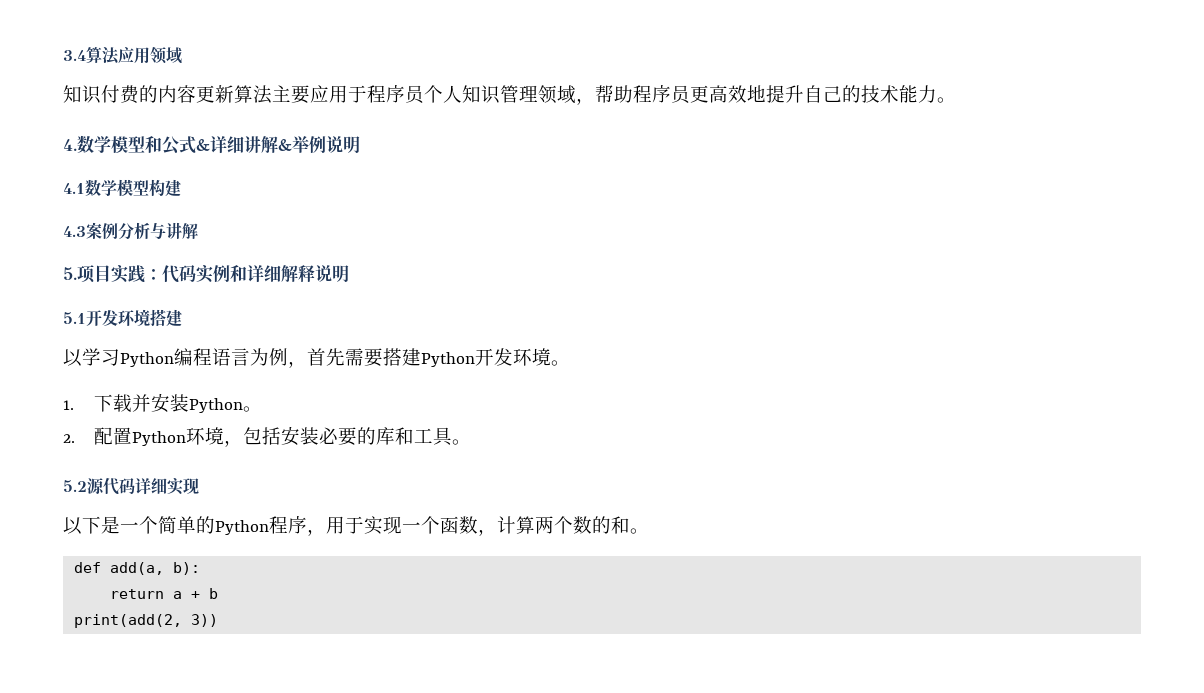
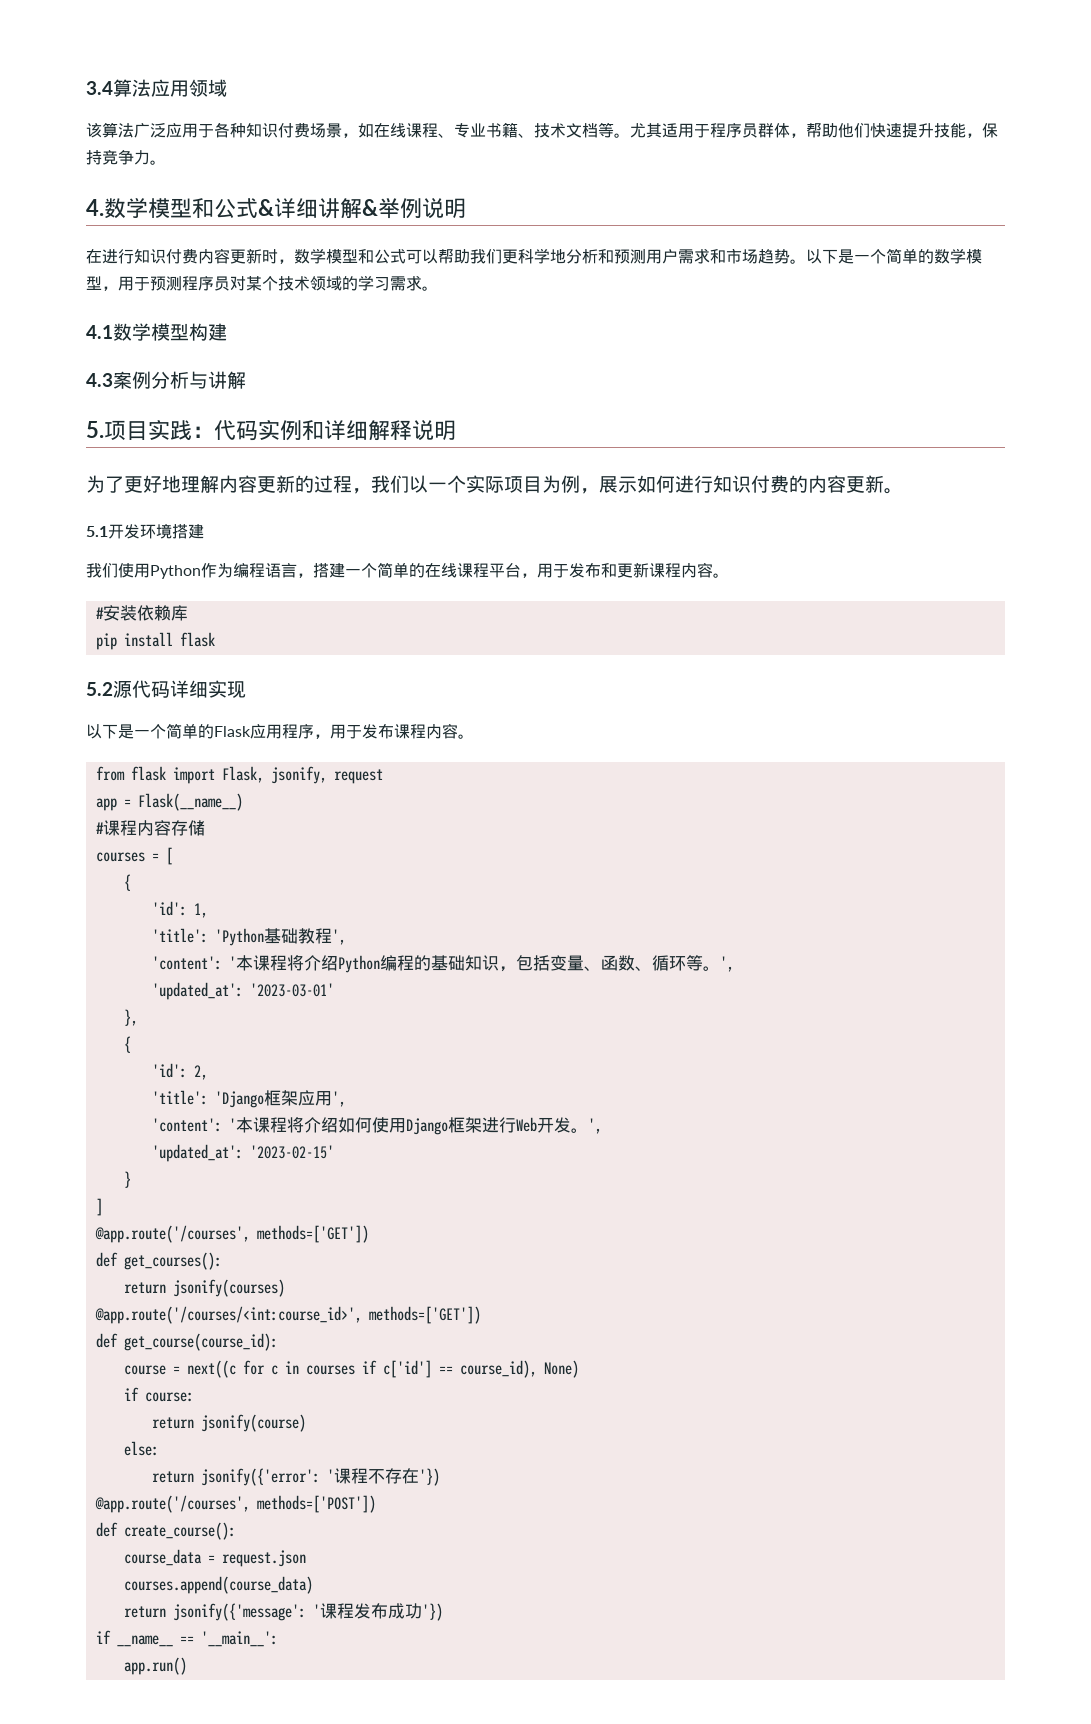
- 知识付费的内容更新算法主要应用于程序员个人知识管理领域，帮助程序员更高效地提升自己的技术能力。
+ 该算法广泛应用于各种知识付费场景，如在线课程、专业书籍、技术文档等。尤其适用于程序员群体，帮助他们快速提升技能，保持竞争力。
+ 在进行知识付费内容更新时，数学模型和公式可以帮助我们更科学地分析和预测用户需求和市场趋势。以下是一个简单的数学模型，用于预测程序员对某个技术领域的学习需求。
+ 为了更好地理解内容更新的过程，我们以一个实际项目为例，展示如何进行知识付费的内容更新。
  5.1开发环境搭建
- 以学习Python编程语言为例，首先需要搭建Python开发环境。
- 1.下载并安装Python。
- 2.配置Python环境，包括安装必要的库和工具。
+ 我们使用Python作为编程语言，搭建一个简单的在线课程平台，用于发布和更新课程内容。
+ #安装依赖库
+ pip install flask
- 以下是一个简单的Python程序，用于实现一个函数，计算两个数的和。
- def add(a, b):
- return a + b
- print(add(2, 3))
+ 以下是一个简单的Flask应用程序，用于发布课程内容。
+ from flask import Flask, jsonify, request
+ app = Flask(__name__)
+ #课程内容存储
+ courses = [
+ {
+ 'id': 1,
+ 'title': 'Python基础教程',
+ 'content': '本课程将介绍Python编程的基础知识，包括变量、函数、循环等。',
+ 'updated_at': '2023-03-01'
+ },
+ {
+ 'id': 2,
+ 'title': 'Django框架应用',
+ 'content': '本课程将介绍如何使用Django框架进行Web开发。',
+ 'updated_at': '2023-02-15'
+ }
+ ]
+ @app.route('/courses', methods=['GET'])
+ def get_courses():
+ return jsonify(courses)
+ @app.route('/courses/<int:course_id>', methods=['GET'])
+ def get_course(course_id):
+ course = next((c for c in courses if c['id'] == course_id), None)
+ if course:
+ return jsonify(course)
+ else:
+ return jsonify({'error': '课程不存在'})
+ @app.route('/courses', methods=['POST'])
+ def create_course():
+ course_data = request.json
+ courses.append(course_data)
+ return jsonify({'message': '课程发布成功'})
+ if __name__ == '__main__':
+ app.run()

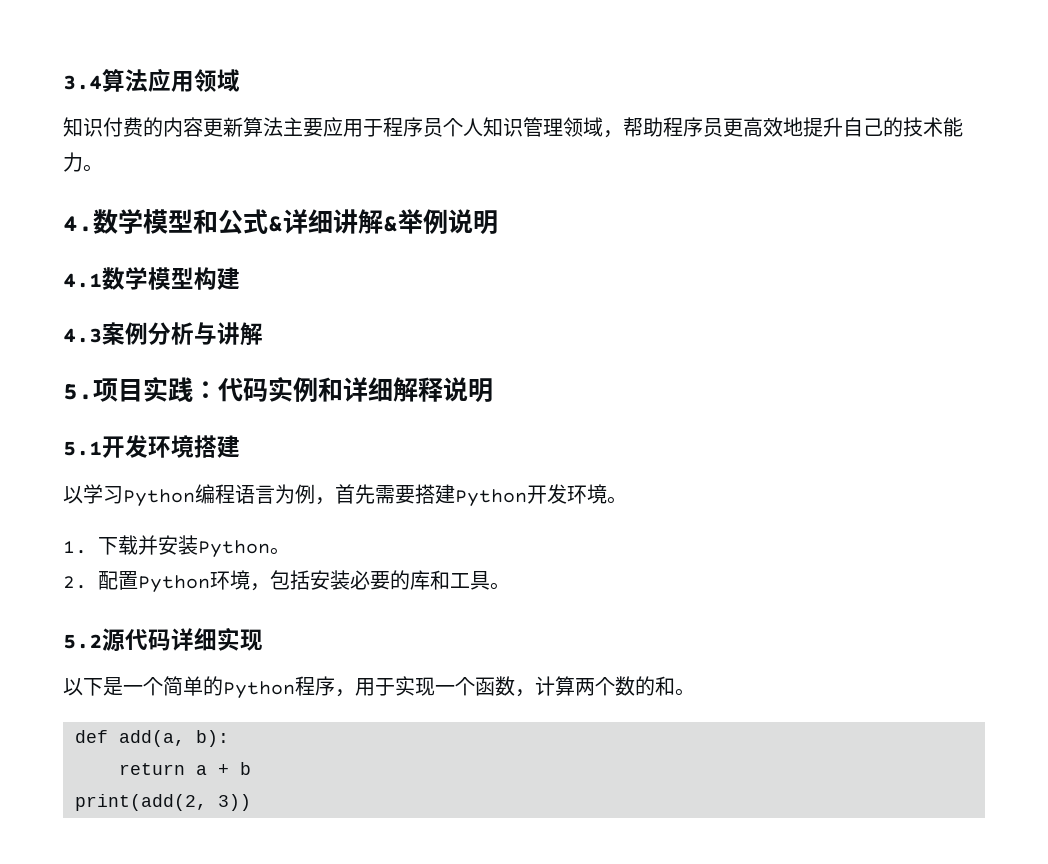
- 该算法广泛应用于各种知识付费场景，如在线课程、专业书籍、技术文档等。尤其适用于程序员群体，帮助他们快速提升技能，保持竞争力。
+ 知识付费的内容更新算法主要应用于程序员个人知识管理领域，帮助程序员更高效地提升自己的技术能力。
- 在进行知识付费内容更新时，数学模型和公式可以帮助我们更科学地分析和预测用户需求和市场趋势。以下是一个简单的数学模型，用于预测程序员对某个技术领域的学习需求。
- 为了更好地理解内容更新的过程，我们以一个实际项目为例，展示如何进行知识付费的内容更新。
  5.1开发环境搭建
- 我们使用Python作为编程语言，搭建一个简单的在线课程平台，用于发布和更新课程内容。
- #安装依赖库
- pip install flask
+ 以学习Python编程语言为例，首先需要搭建Python开发环境。
+ 1.下载并安装Python。
+ 2.配置Python环境，包括安装必要的库和工具。
- 以下是一个简单的Flask应用程序，用于发布课程内容。
- from flask import Flask, jsonify, request
- app = Flask(__name__)
- #课程内容存储
- courses = [
- {
- 'id': 1,
- 'title': 'Python基础教程',
- 'content': '本课程将介绍Python编程的基础知识，包括变量、函数、循环等。',
- 'updated_at': '2023-03-01'
- },
- {
- 'id': 2,
- 'title': 'Django框架应用',
- 'content': '本课程将介绍如何使用Django框架进行Web开发。',
- 'updated_at': '2023-02-15'
- }
- ]
- @app.route('/courses', methods=['GET'])
- def get_courses():
- return jsonify(courses)
- @app.route('/courses/<int:course_id>', methods=['GET'])
- def get_course(course_id):
- course = next((c for c in courses if c['id'] == course_id), None)
- if course:
- return jsonify(course)
- else:
- return jsonify({'error': '课程不存在'})
- @app.route('/courses', methods=['POST'])
- def create_course():
- course_data = request.json
- courses.append(course_data)
- return jsonify({'message': '课程发布成功'})
- if __name__ == '__main__':
- app.run()
+ 以下是一个简单的Python程序，用于实现一个函数，计算两个数的和。
+ def add(a, b):
+ return a + b
+ print(add(2, 3))

